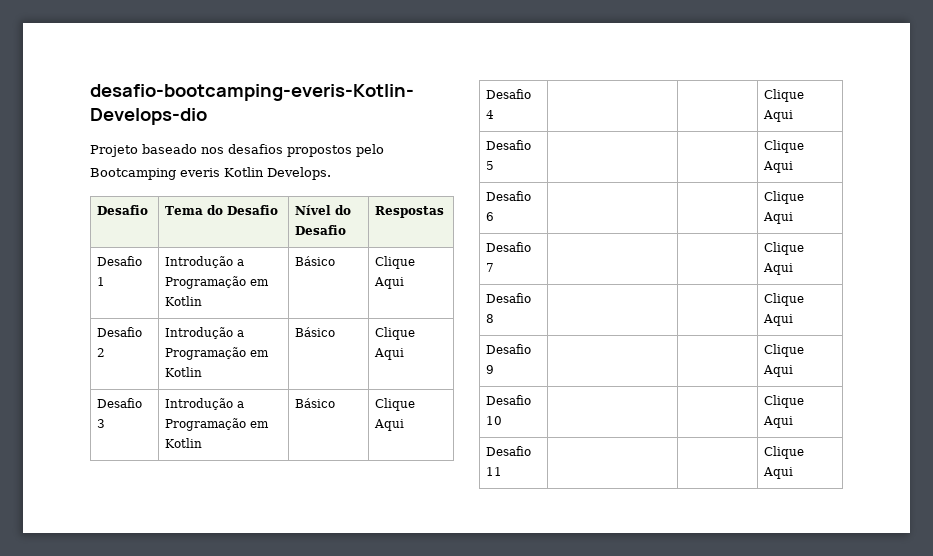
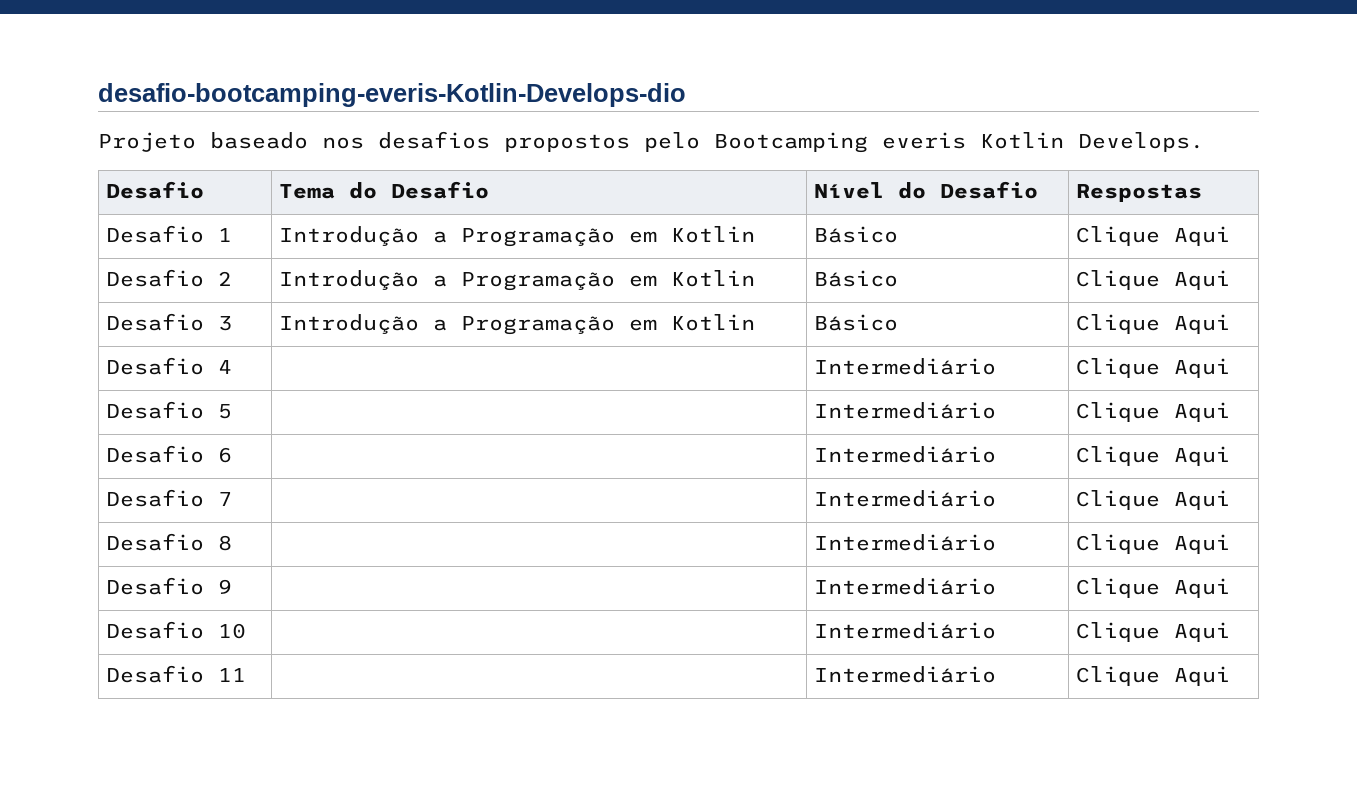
- Desafio 4 | | | Clique Aqui
+ Desafio 4 | | Intermediário | Clique Aqui
- Desafio 5 | | | Clique Aqui
+ Desafio 5 | | Intermediário | Clique Aqui
- Desafio 6 | | | Clique Aqui
+ Desafio 6 | | Intermediário | Clique Aqui
- Desafio 7 | | | Clique Aqui
+ Desafio 7 | | Intermediário | Clique Aqui
- Desafio 8 | | | Clique Aqui
+ Desafio 8 | | Intermediário | Clique Aqui
- Desafio 9 | | | Clique Aqui
+ Desafio 9 | | Intermediário | Clique Aqui
- Desafio 10 | | | Clique Aqui
+ Desafio 10 | | Intermediário | Clique Aqui
- Desafio 11 | | | Clique Aqui
+ Desafio 11 | | Intermediário | Clique Aqui

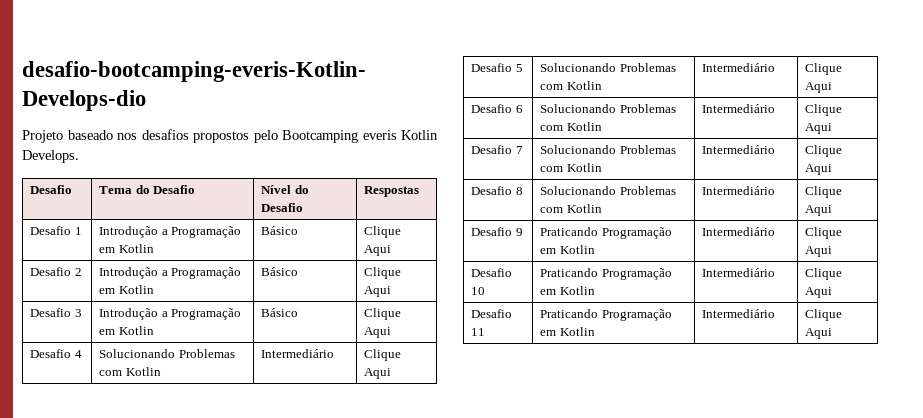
- Desafio 4 | | Intermediário | Clique Aqui
+ Desafio 4 | Solucionando Problemas com Kotlin | Intermediário | Clique Aqui
- Desafio 5 | | Intermediário | Clique Aqui
+ Desafio 5 | Solucionando Problemas com Kotlin | Intermediário | Clique Aqui
- Desafio 6 | | Intermediário | Clique Aqui
+ Desafio 6 | Solucionando Problemas com Kotlin | Intermediário | Clique Aqui
- Desafio 7 | | Intermediário | Clique Aqui
+ Desafio 7 | Solucionando Problemas com Kotlin | Intermediário | Clique Aqui
- Desafio 8 | | Intermediário | Clique Aqui
+ Desafio 8 | Solucionando Problemas com Kotlin | Intermediário | Clique Aqui
- Desafio 9 | | Intermediário | Clique Aqui
+ Desafio 9 | Praticando Programação em Kotlin | Intermediário | Clique Aqui
- Desafio 10 | | Intermediário | Clique Aqui
+ Desafio 10 | Praticando Programação em Kotlin | Intermediário | Clique Aqui
- Desafio 11 | | Intermediário | Clique Aqui
+ Desafio 11 | Praticando Programação em Kotlin | Intermediário | Clique Aqui

